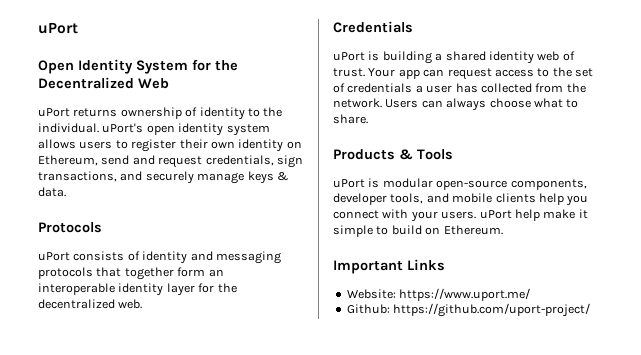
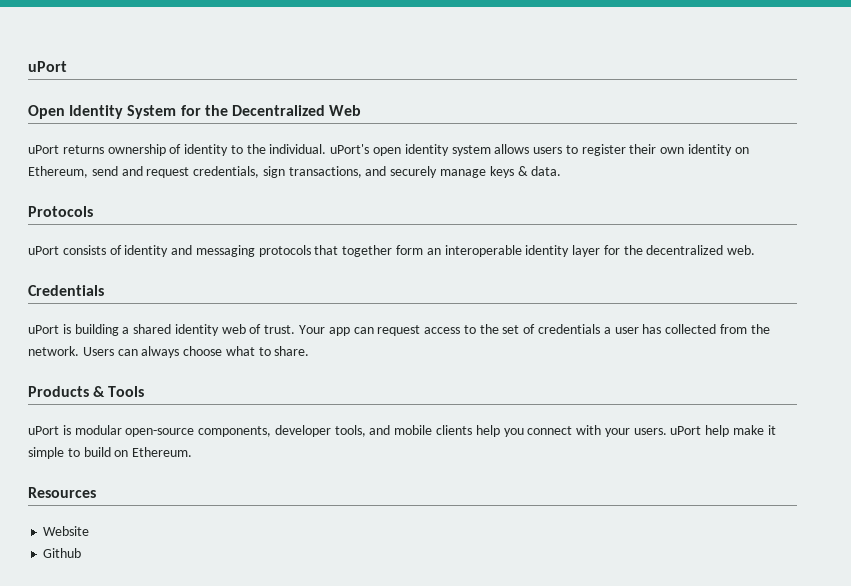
- Important Links
- Website: https://www.uport.me/
- Github: https://github.com/uport-project/
+ Resources
+ Website
+ Github

